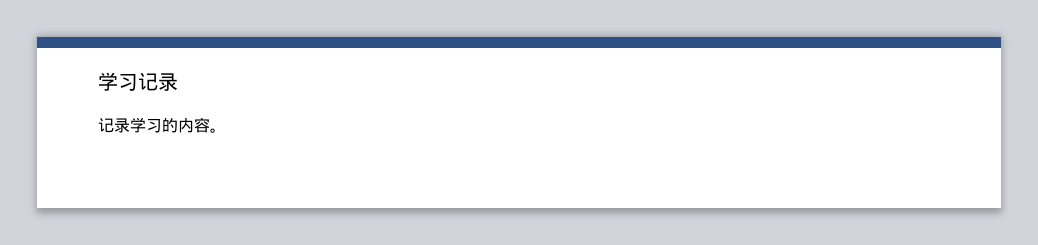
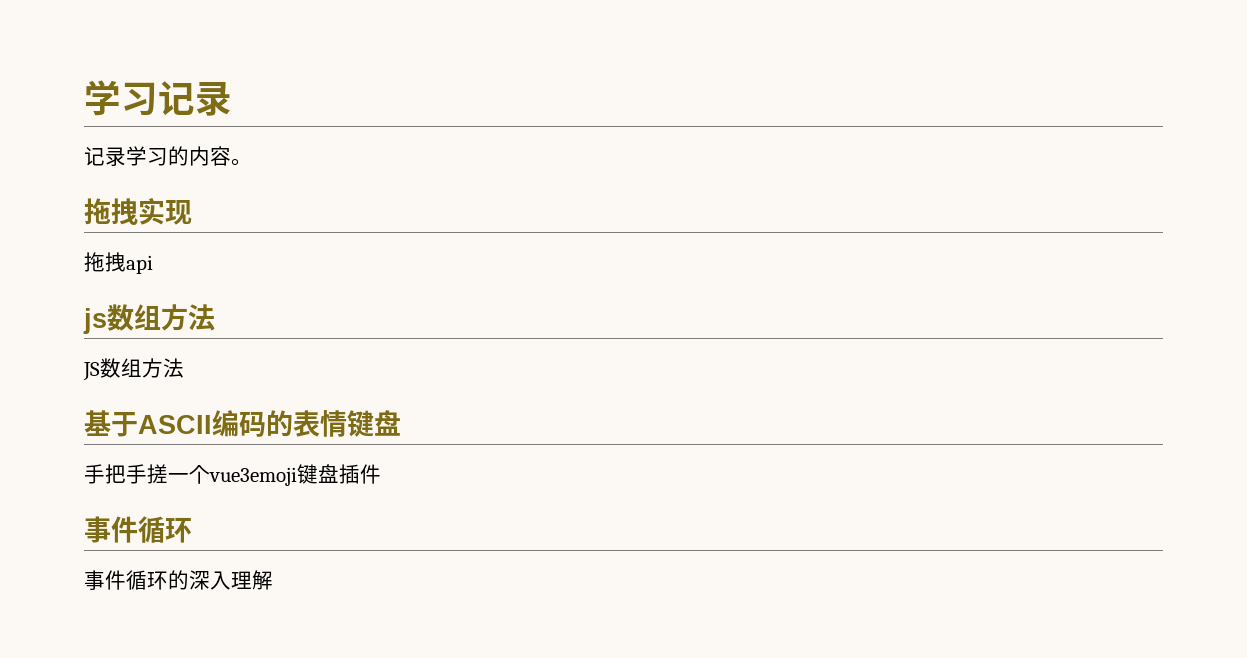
+ 拖拽实现
+ 拖拽api
+ js数组方法
+ JS数组方法
+ 基于ASCII编码的表情键盘
+ 手把手搓一个vue3emoji键盘插件
+ 事件循环
+ 事件循环的深入理解

